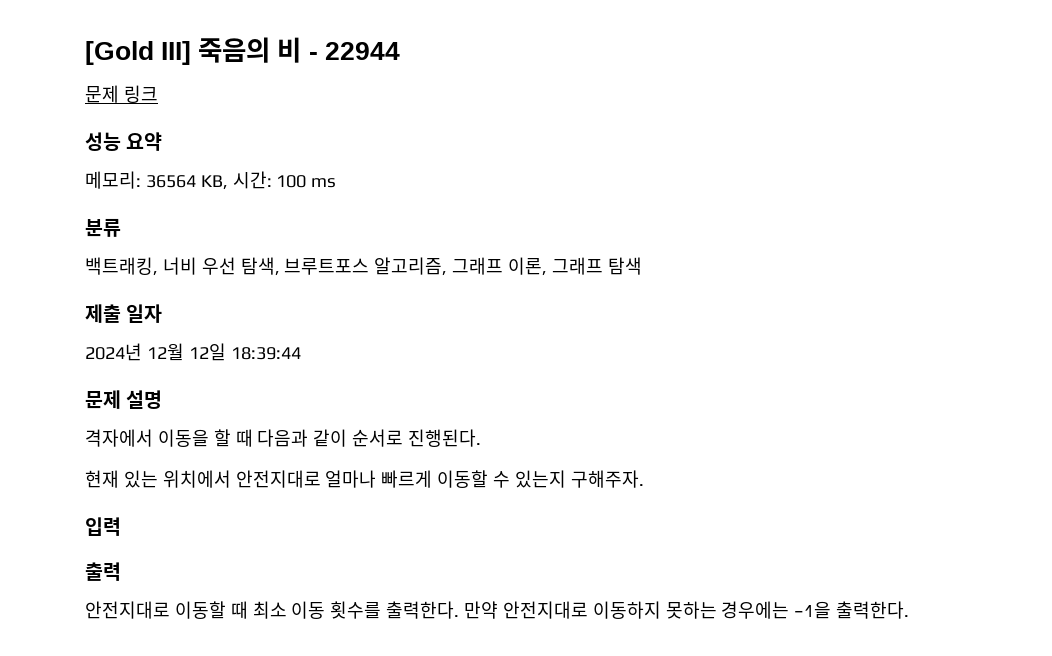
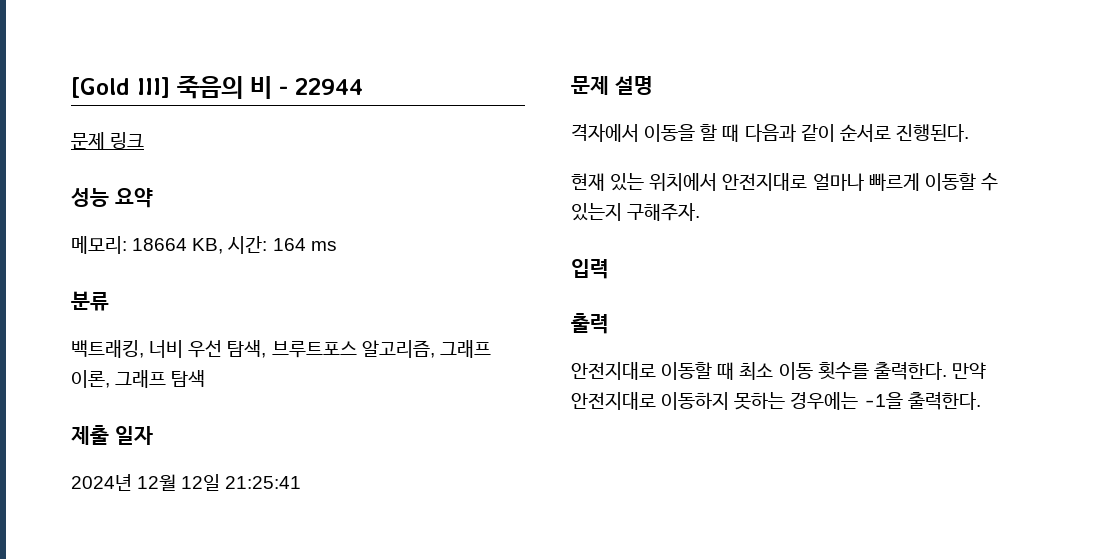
- 메모리: 36564 KB, 시간: 100 ms
+ 메모리: 18664 KB, 시간: 164 ms
- 2024년 12월 12일 18:39:44
+ 2024년 12월 12일 21:25:41

